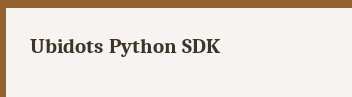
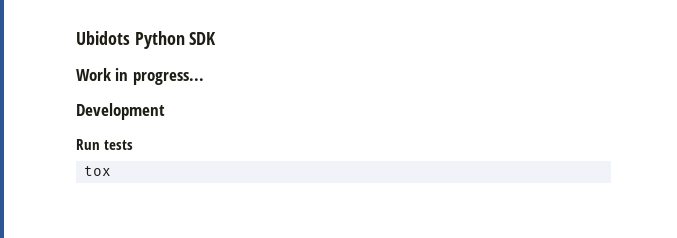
+ Work in progress...
+ Development
+ Run tests
+ tox

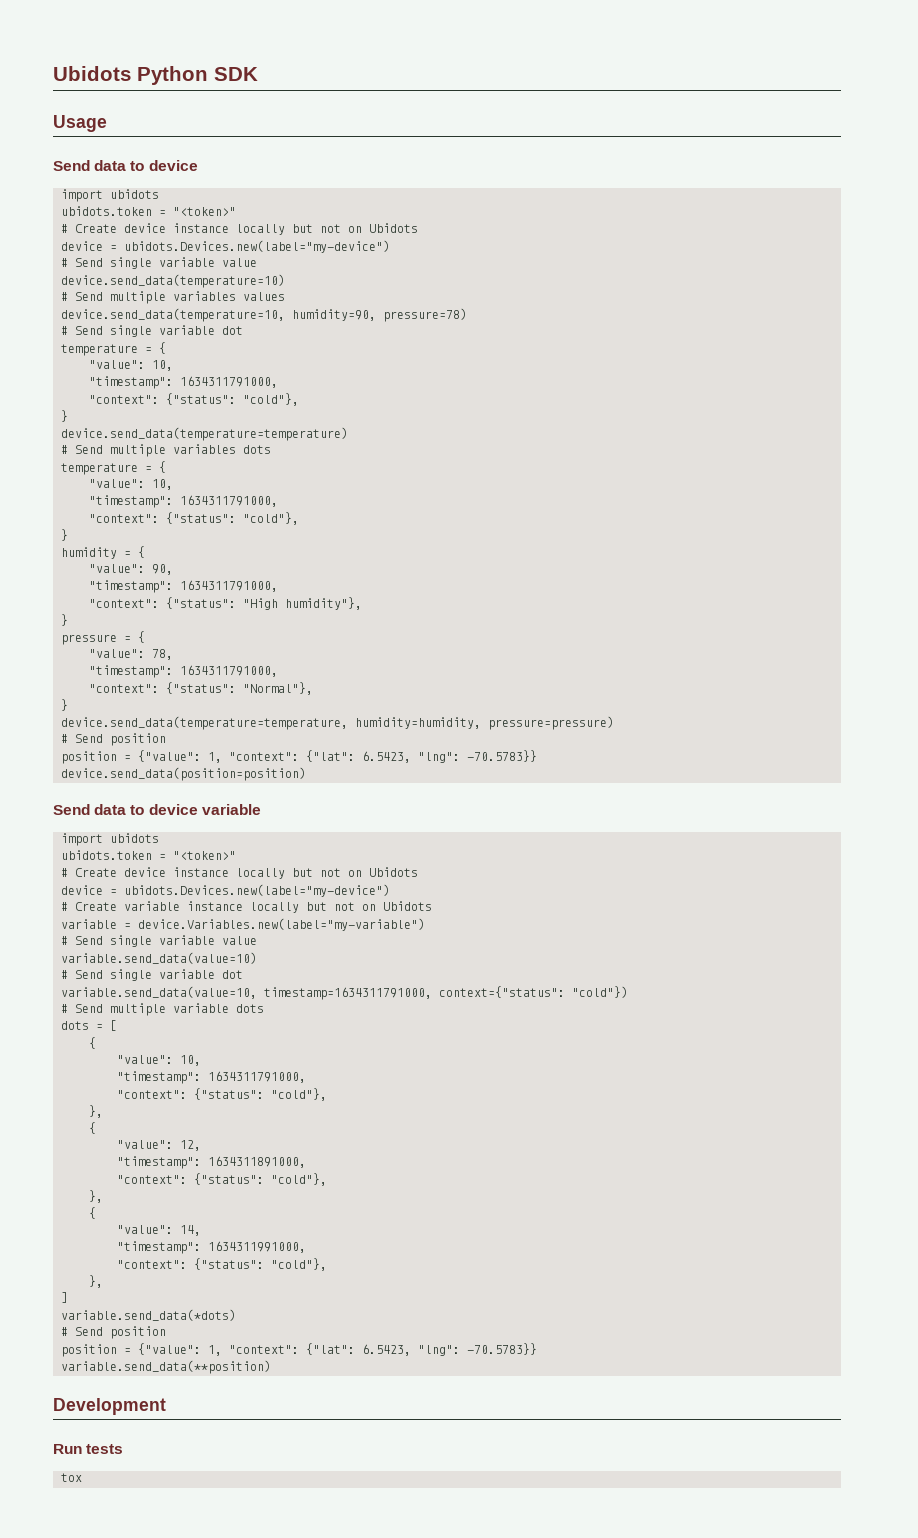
- Work in progress...
+ Usage
+ Send data to device
+ import ubidots
+ ubidots.token = "<token>"
+ # Create device instance locally but not on Ubidots
+ device = ubidots.Devices.new(label="my-device")
+ # Send single variable value
+ device.send_data(temperature=10)
+ # Send multiple variables values
+ device.send_data(temperature=10, humidity=90, pressure=78)
+ # Send single variable dot
+ temperature = {
+ "value": 10,
+ "timestamp": 1634311791000,
+ "context": {"status": "cold"},
+ }
+ device.send_data(temperature=temperature)
+ # Send multiple variables dots
+ temperature = {
+ "value": 10,
+ "timestamp": 1634311791000,
+ "context": {"status": "cold"},
+ }
+ humidity = {
+ "value": 90,
+ "timestamp": 1634311791000,
+ "context": {"status": "High humidity"},
+ }
+ pressure = {
+ "value": 78,
+ "timestamp": 1634311791000,
+ "context": {"status": "Normal"},
+ }
+ device.send_data(temperature=temperature, humidity=humidity, pressure=pressure)
+ # Send position
+ position = {"value": 1, "context": {"lat": 6.5423, "lng": -70.5783}}
+ device.send_data(position=position)
+ Send data to device variable
+ import ubidots
+ ubidots.token = "<token>"
+ # Create device instance locally but not on Ubidots
+ device = ubidots.Devices.new(label="my-device")
+ # Create variable instance locally but not on Ubidots
+ variable = device.Variables.new(label="my-variable")
+ # Send single variable value
+ variable.send_data(value=10)
+ # Send single variable dot
+ variable.send_data(value=10, timestamp=1634311791000, context={"status": "cold"})
+ # Send multiple variable dots
+ dots = [
+ {
+ "value": 10,
+ "timestamp": 1634311791000,
+ "context": {"status": "cold"},
+ },
+ {
+ "value": 12,
+ "timestamp": 1634311891000,
+ "context": {"status": "cold"},
+ },
+ {
+ "value": 14,
+ "timestamp": 1634311991000,
+ "context": {"status": "cold"},
+ },
+ ]
+ variable.send_data(*dots)
+ # Send position
+ position = {"value": 1, "context": {"lat": 6.5423, "lng": -70.5783}}
+ variable.send_data(**position)

